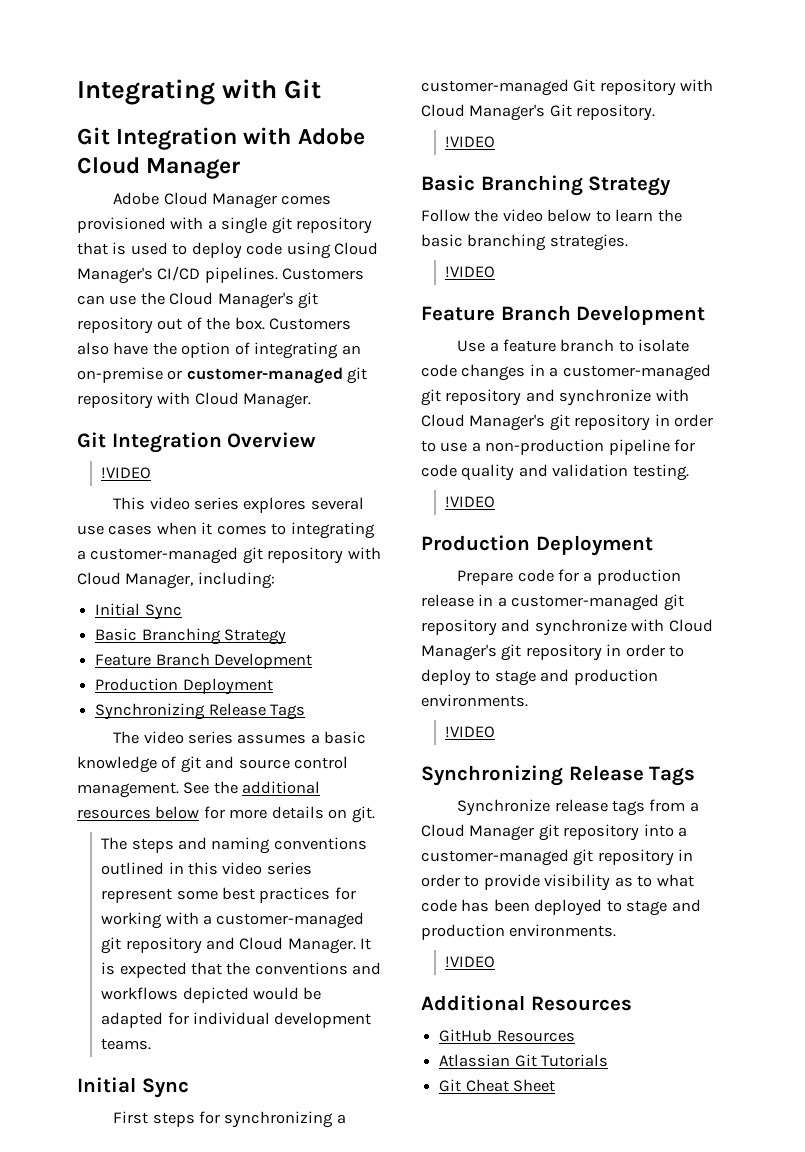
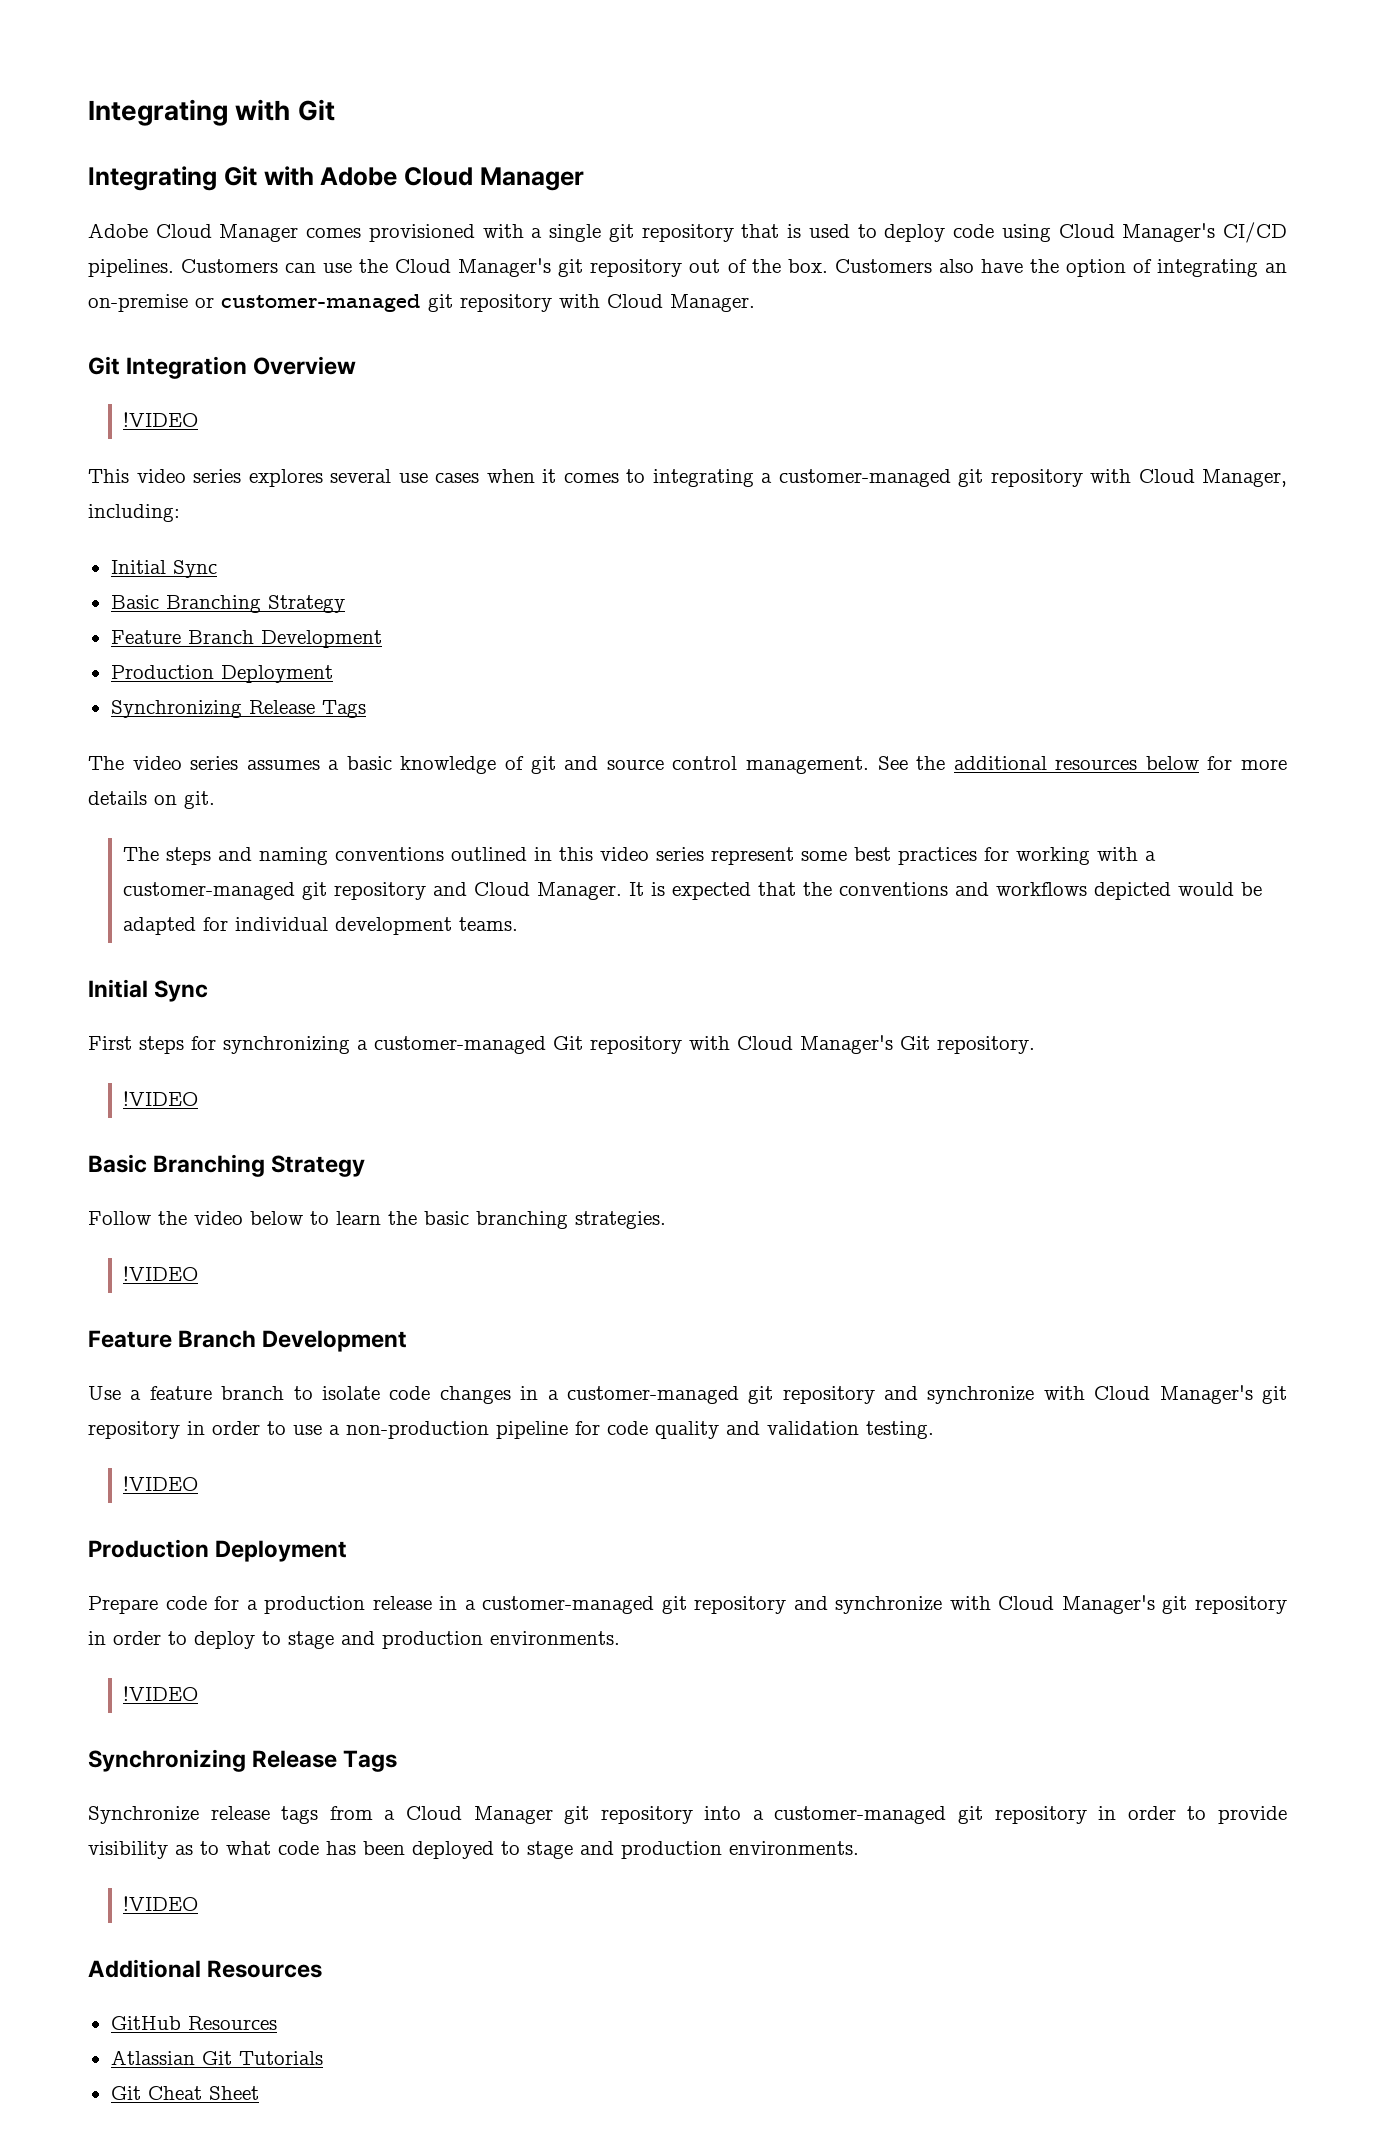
- Git Integration with Adobe Cloud Manager
+ Integrating Git with Adobe Cloud Manager

